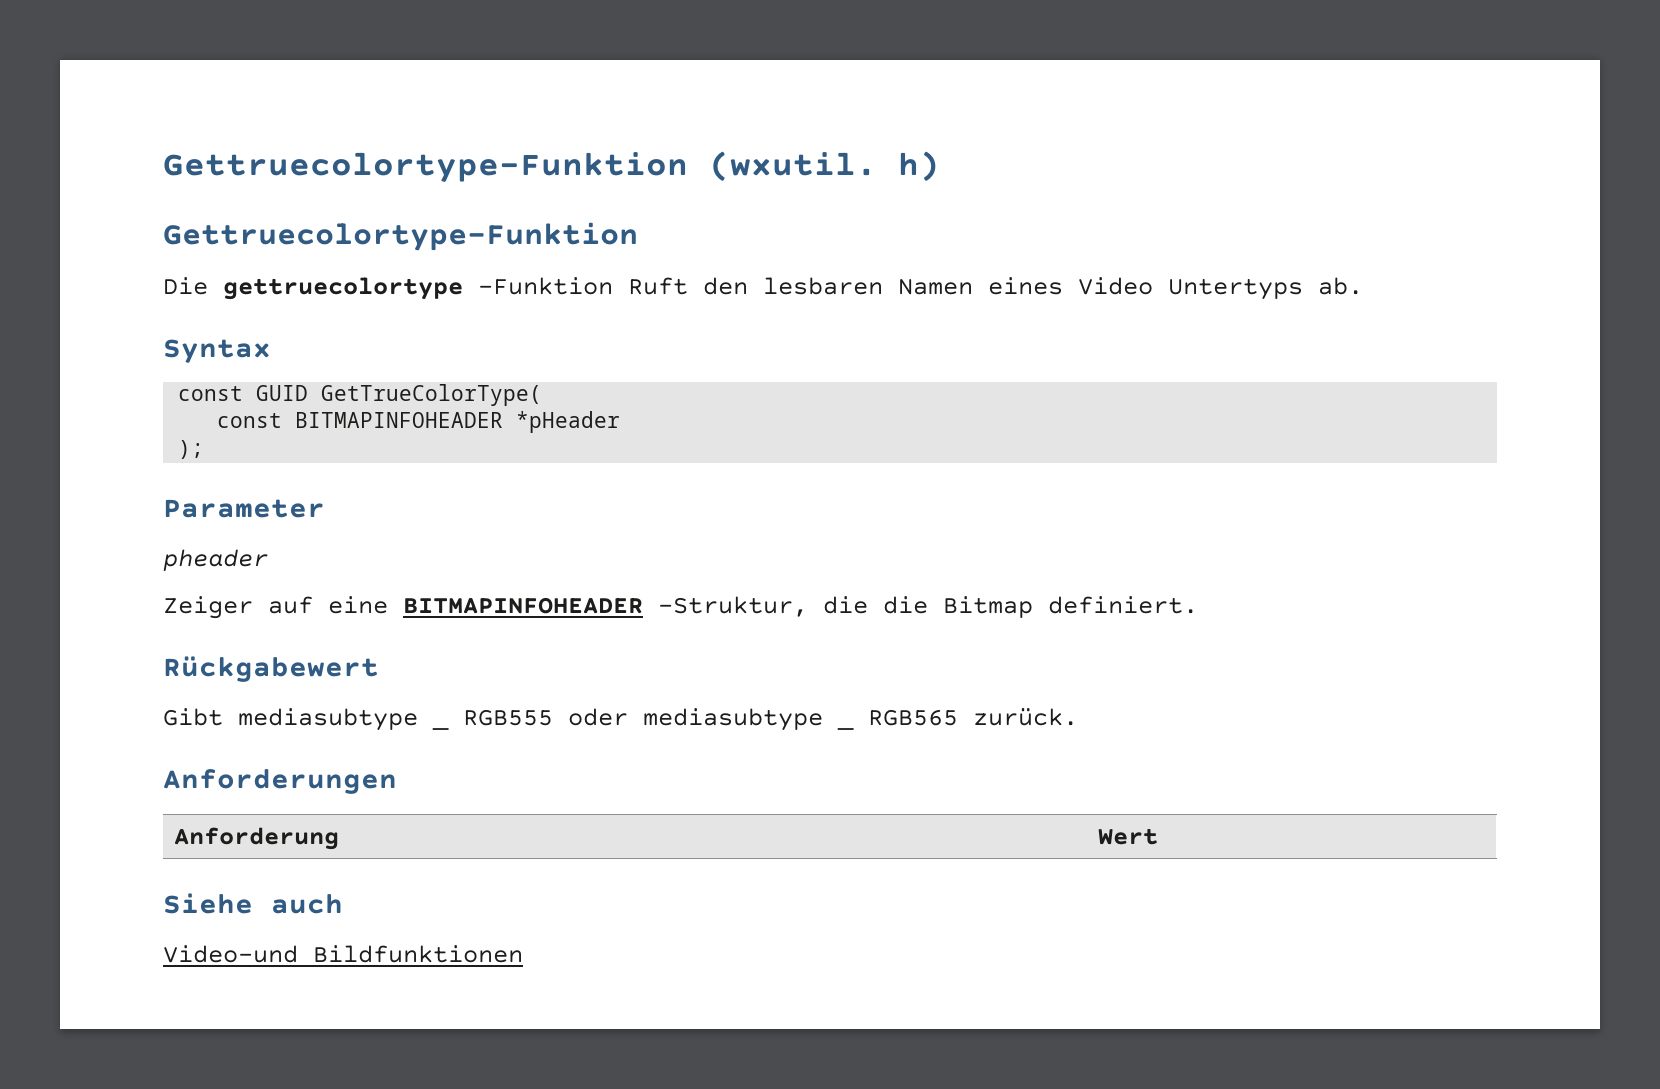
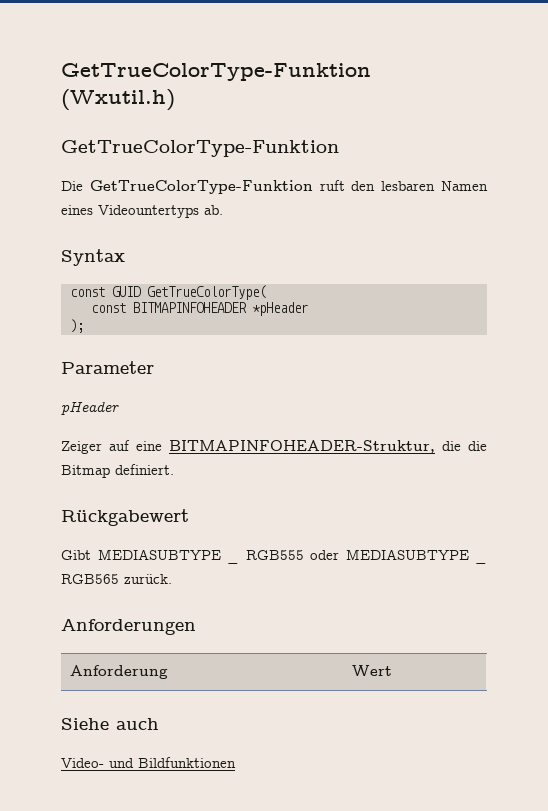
- Gettruecolortype-Funktion (wxutil. h)
- Gettruecolortype-Funktion
- Die gettruecolortype -Funktion Ruft den lesbaren Namen eines Video Untertyps ab.
+ GetTrueColorType-Funktion (Wxutil.h)
+ GetTrueColorType-Funktion
+ Die GetTrueColorType-Funktion ruft den lesbaren Namen eines Videountertyps ab.
- pheader
+ pHeader
- Zeiger auf eine BITMAPINFOHEADER -Struktur, die die Bitmap definiert.
+ Zeiger auf eine BITMAPINFOHEADER-Struktur, die die Bitmap definiert.
- Gibt mediasubtype _ RGB555 oder mediasubtype _ RGB565 zurück.
+ Gibt MEDIASUBTYPE _ RGB555 oder MEDIASUBTYPE _ RGB565 zurück.
- Video-und Bildfunktionen
+ Video- und Bildfunktionen

